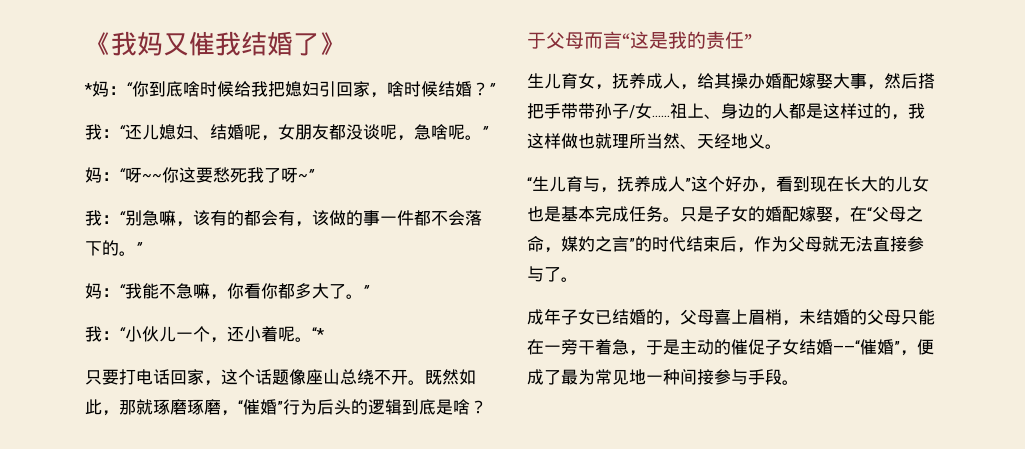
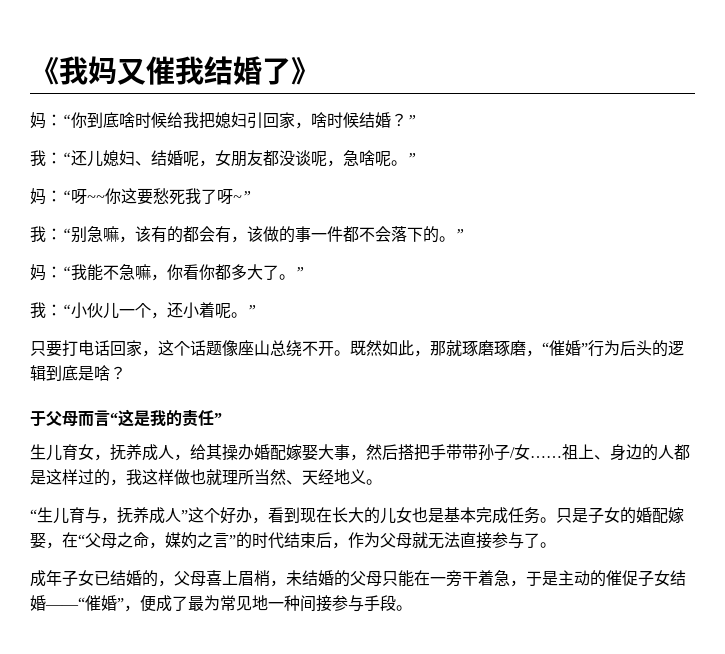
- *妈：“你到底啥时候给我把媳妇引回家，啥时候结婚？”
+ 妈：“你到底啥时候给我把媳妇引回家，啥时候结婚？”
- 我：“小伙儿一个，还小着呢。“*
+ 我：“小伙儿一个，还小着呢。”

